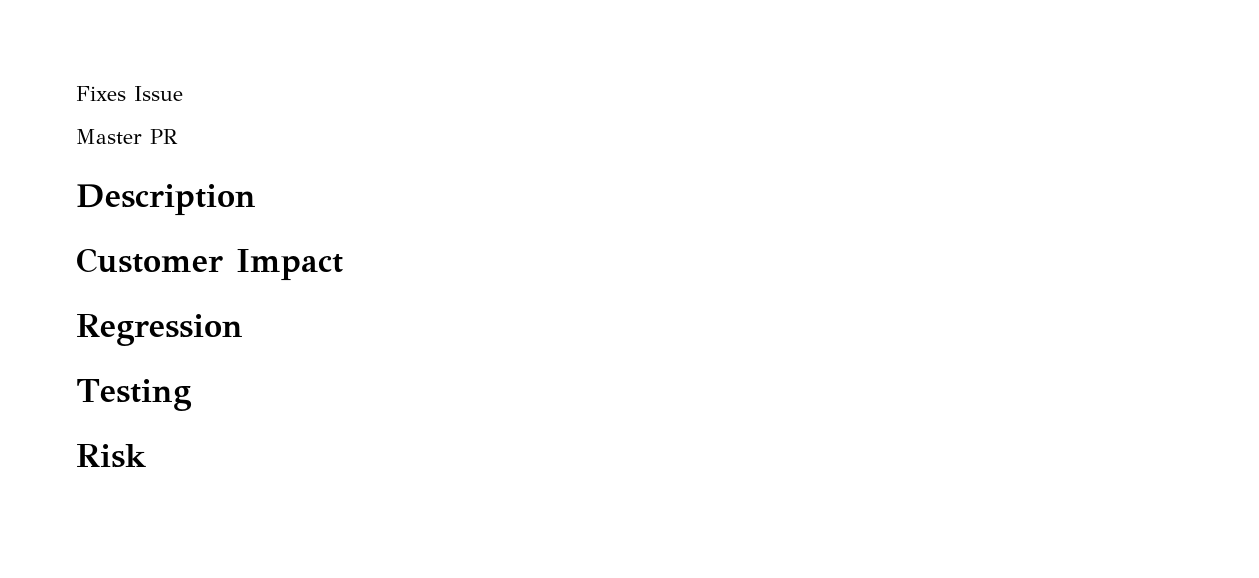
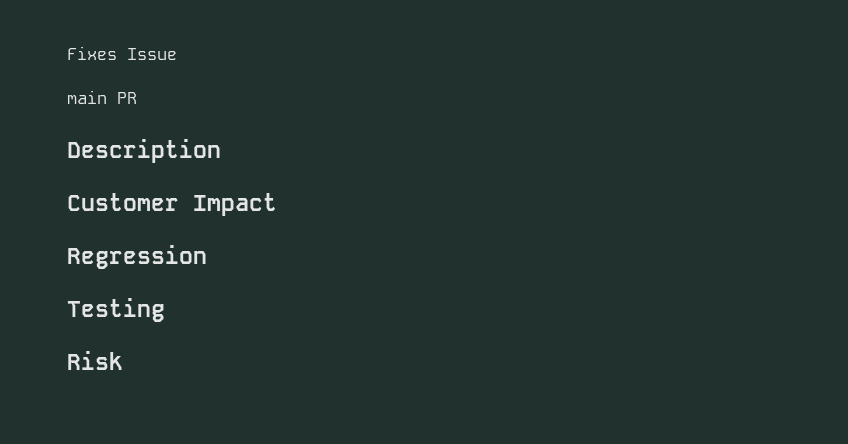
- Master PR
+ main PR

